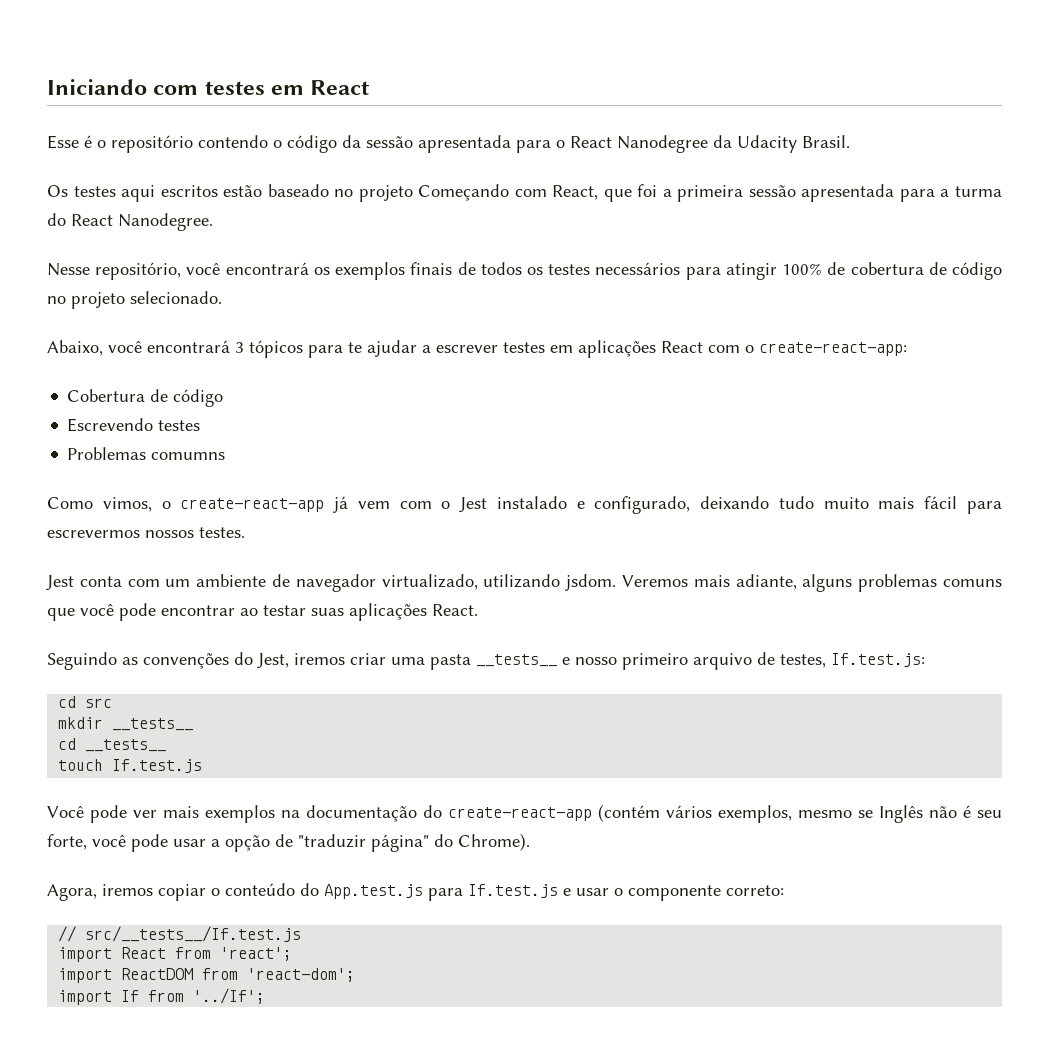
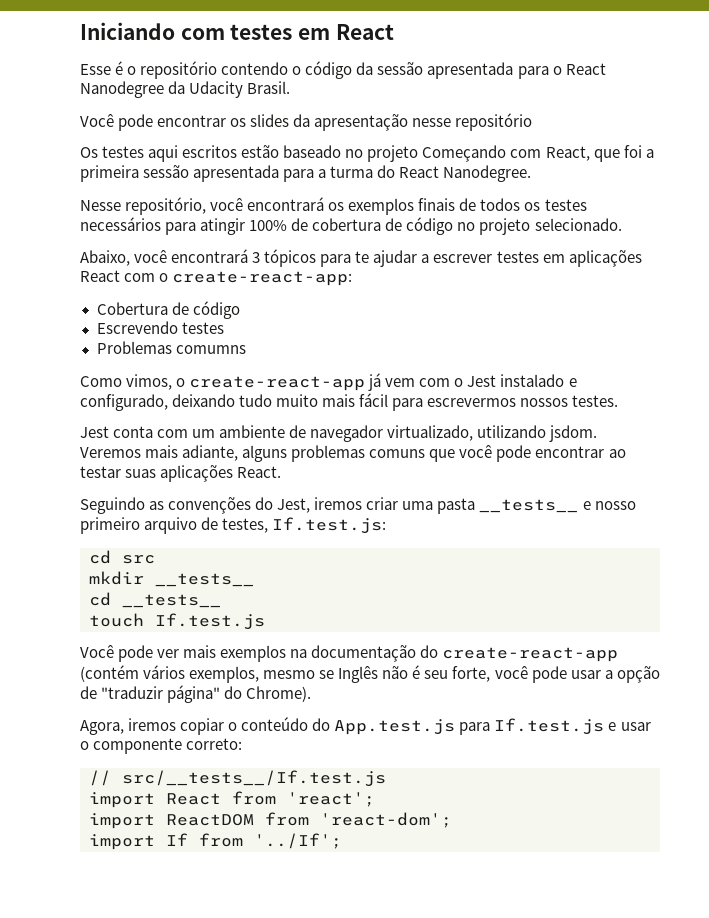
+ Você pode encontrar os slides da apresentação nesse repositório

